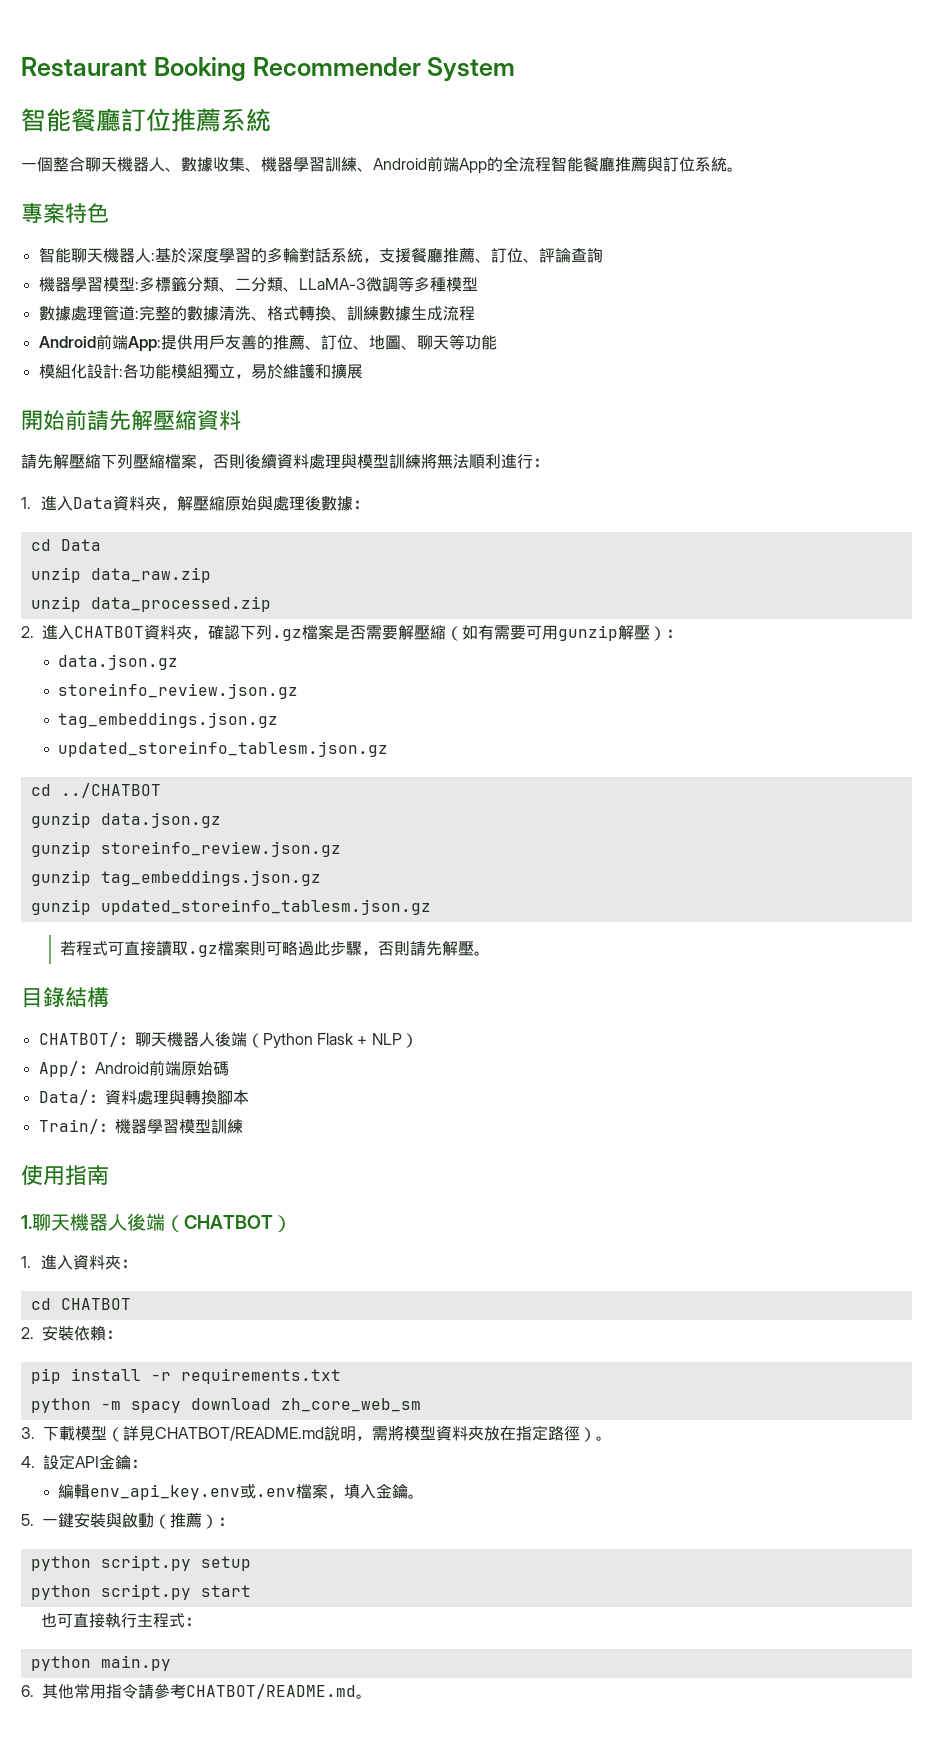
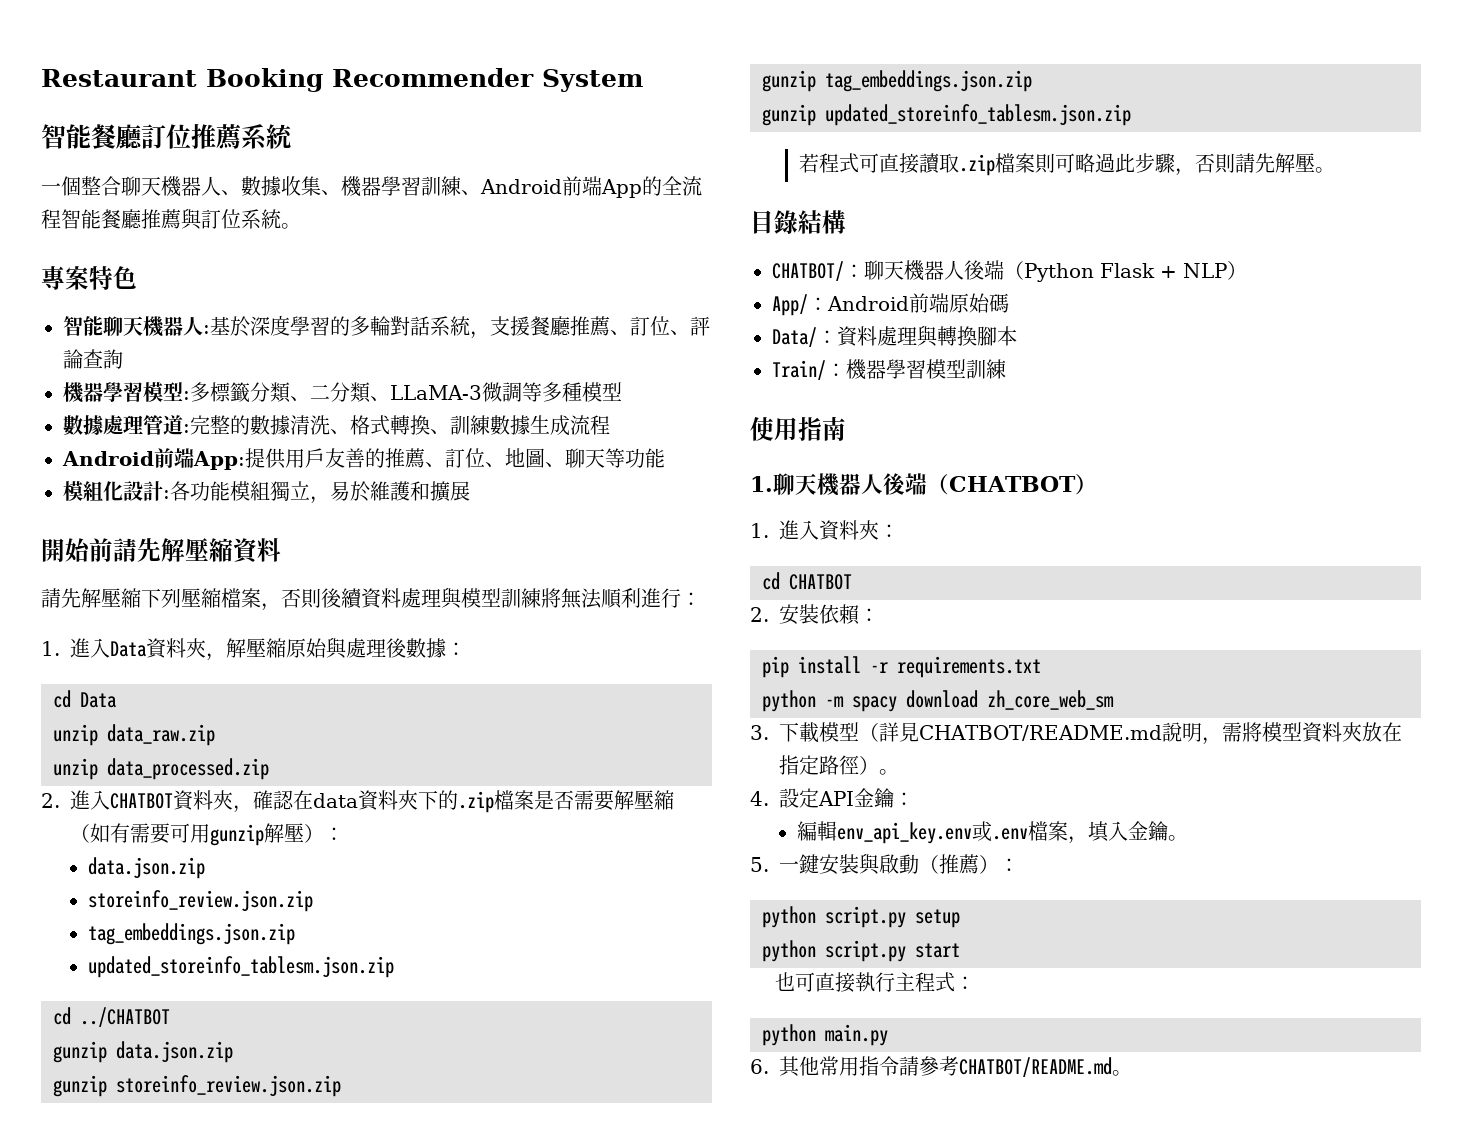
- 2.進入CHATBOT資料夾，確認下列.gz檔案是否需要解壓縮（如有需要可用gunzip解壓）：
- data.json.gz
- storeinfo_review.json.gz
- tag_embeddings.json.gz
- updated_storeinfo_tablesm.json.gz
+ 2.進入CHATBOT資料夾，確認在data資料夾下的.zip檔案是否需要解壓縮（如有需要可用gunzip解壓）：
+ data.json.zip
+ storeinfo_review.json.zip
+ tag_embeddings.json.zip
+ updated_storeinfo_tablesm.json.zip
- gunzip data.json.gz
- gunzip storeinfo_review.json.gz
- gunzip tag_embeddings.json.gz
- gunzip updated_storeinfo_tablesm.json.gz
+ gunzip data.json.zip
+ gunzip storeinfo_review.json.zip
+ gunzip tag_embeddings.json.zip
+ gunzip updated_storeinfo_tablesm.json.zip
- 若程式可直接讀取.gz檔案則可略過此步驟，否則請先解壓。
+ 若程式可直接讀取.zip檔案則可略過此步驟，否則請先解壓。

